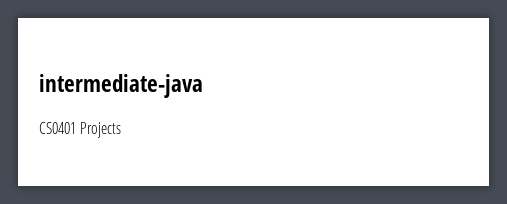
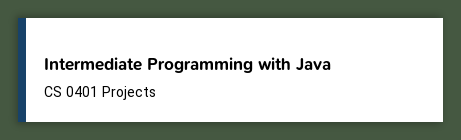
- intermediate-java
- CS0401 Projects
+ Intermediate Programming with Java
+ CS 0401 Projects

